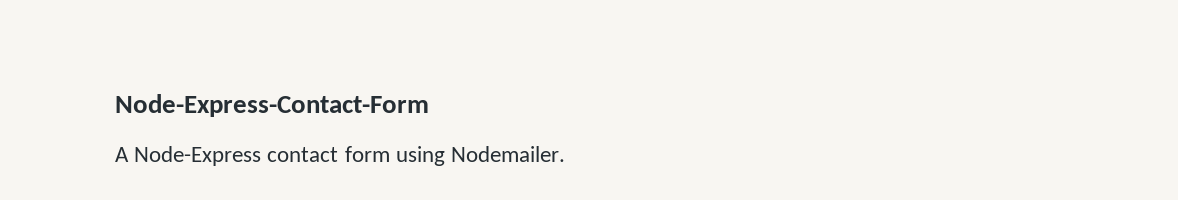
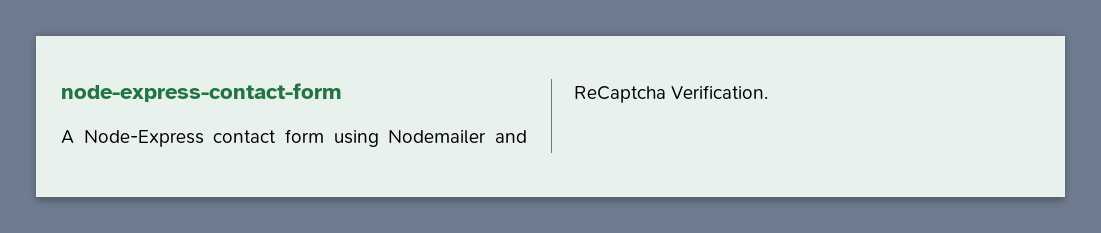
- Node-Express-Contact-Form
+ node-express-contact-form
- A Node-Express contact form using Nodemailer.
+ A Node-Express contact form using Nodemailer and ReCaptcha Verification.

